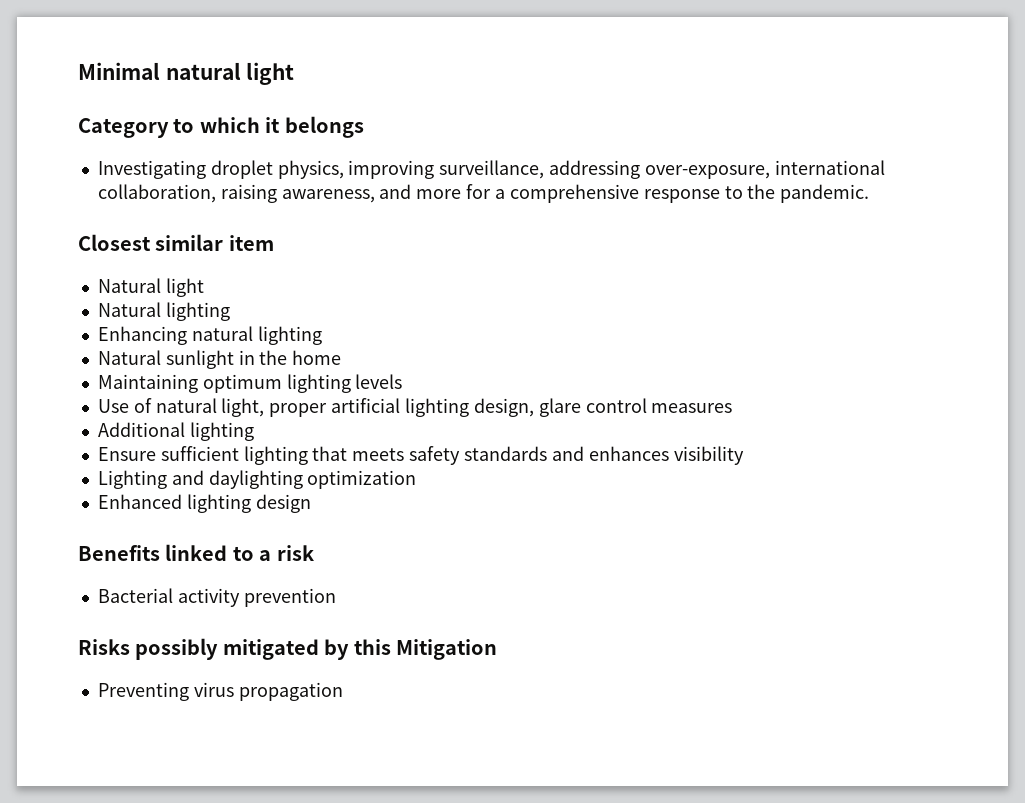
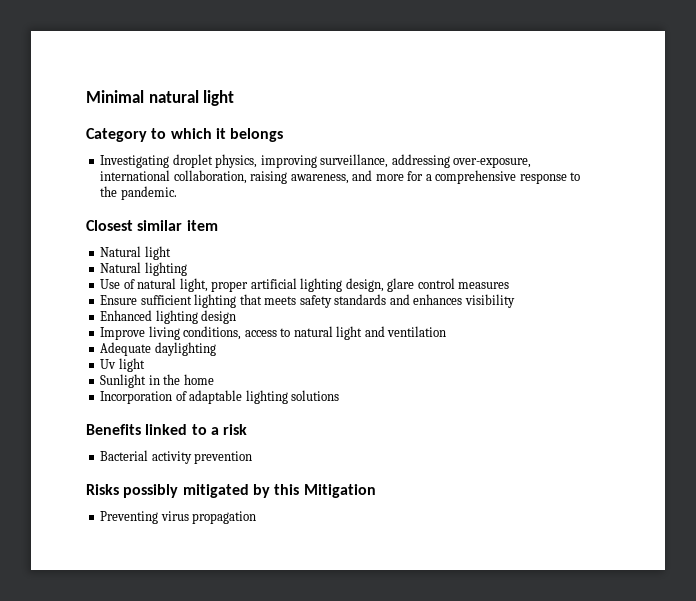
- Enhancing natural lighting
- Natural sunlight in the home
- Maintaining optimum lighting levels
- Additional lighting
- Lighting and daylighting optimization
+ Improve living conditions, access to natural light and ventilation
+ Adequate daylighting
+ Uv light
+ Sunlight in the home
+ Incorporation of adaptable lighting solutions

